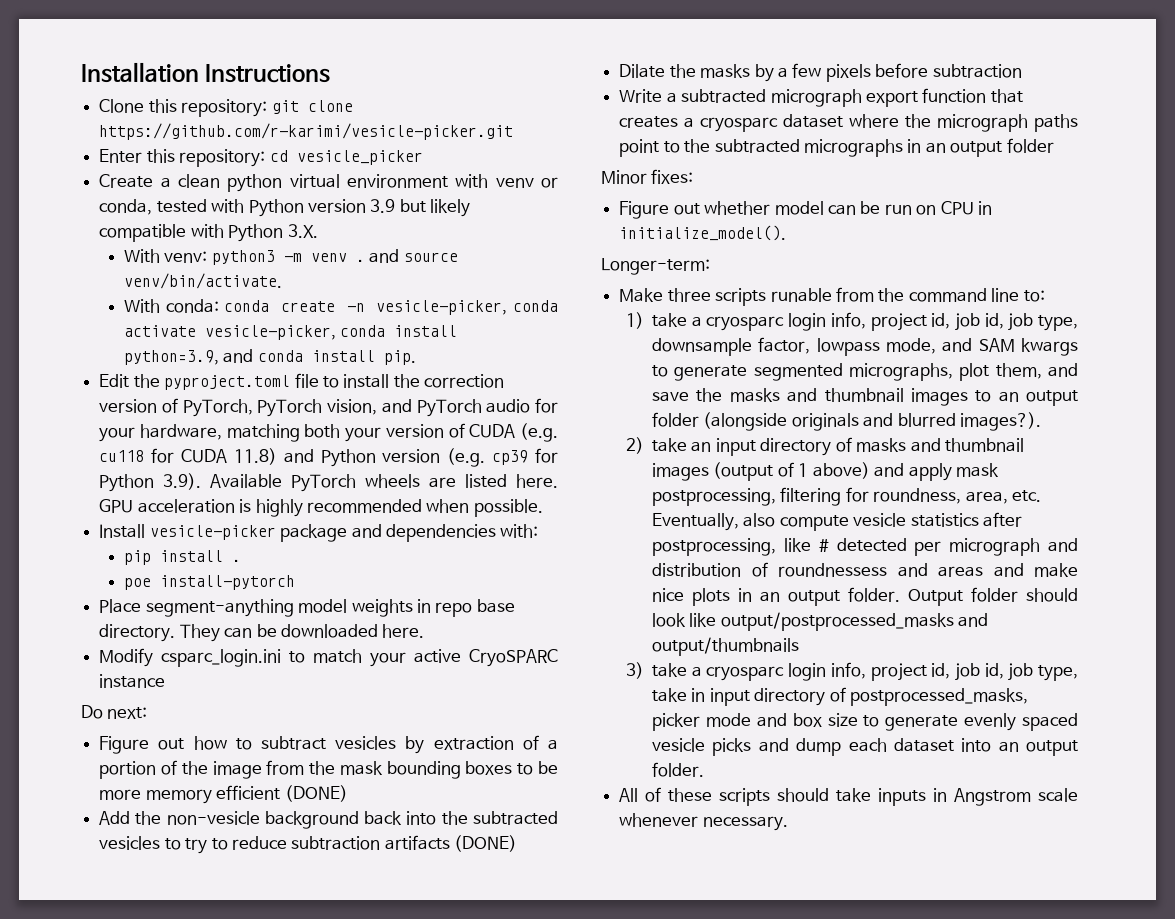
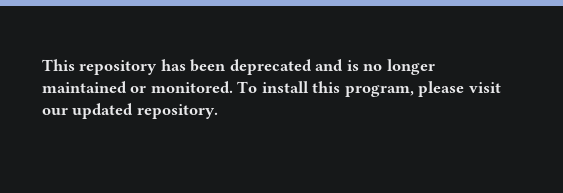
- Installation Instructions
- Clone this repository: git clone https://github.com/r-karimi/vesicle-picker.git
- Enter this repository: cd vesicle_picker
- Create a clean python virtual environment with venv or conda, tested with Python version 3.9 but likely compatible with Python 3.X.
- With venv: python3 -m venv . and source venv/bin/activate.
- With conda: conda create -n vesicle-picker, conda activate vesicle-picker, conda install python=3.9, and conda install pip.
- Edit the pyproject.toml file to install the correction version of PyTorch, PyTorch vision, and PyTorch audio for your hardware, matching both your version of CUDA (e.g. cu118 for CUDA 11.8) and Python version (e.g. cp39 for Python 3.9). Available PyTorch wheels are listed here. GPU acceleration is highly recommended when possible.
- Install vesicle-picker package and dependencies with:
- pip install .
- poe install-pytorch
- Place segment-anything model weights in repo base directory. They can be downloaded here.
- Modify csparc_login.ini to match your active CryoSPARC instance
- Do next:
- Figure out how to subtract vesicles by extraction of a portion of the image from the mask bounding boxes to be more memory efficient (DONE)
- Add the non-vesicle background back into the subtracted vesicles to try to reduce subtraction artifacts (DONE)
- Dilate the masks by a few pixels before subtraction
- Write a subtracted micrograph export function that creates a cryosparc dataset where the micrograph paths point to the subtracted micrographs in an output folder
- Minor fixes:
- Figure out whether model can be run on CPU in initialize_model().
- Longer-term:
- Make three scripts runable from the command line to:
- 1) take a cryosparc login info, project id, job id, job type, downsample factor, lowpass mode, and SAM kwargs to generate segmented micrographs, plot them, and save the masks and thumbnail images to an output folder (alongside originals and blurred images?).
- 2) take an input directory of masks and thumbnail images (output of 1 above) and apply mask postprocessing, filtering for roundness, area, etc. Eventually, also compute vesicle statistics after postprocessing, like # detected per micrograph and distribution of roundnessess and areas and make nice plots in an output folder. Output folder should look like output/postprocessed_masks and output/thumbnails
- 3) take a cryosparc login info, project id, job id, job type, take in input directory of postprocessed_masks, picker mode and box size to generate evenly spaced vesicle picks and dump each dataset into an output folder.
- All of these scripts should take inputs in Angstrom scale whenever necessary.
+ This repository has been deprecated and is no longer maintained or monitored. To install this program, please visit our updated repository.

